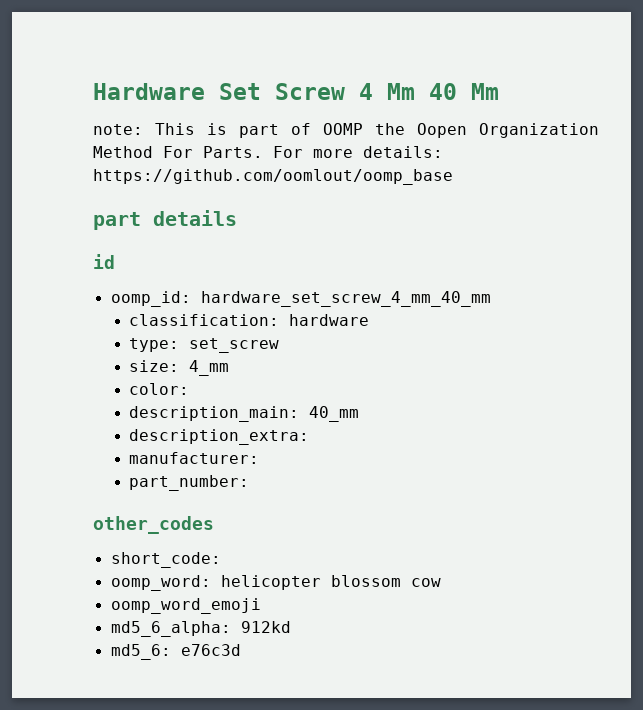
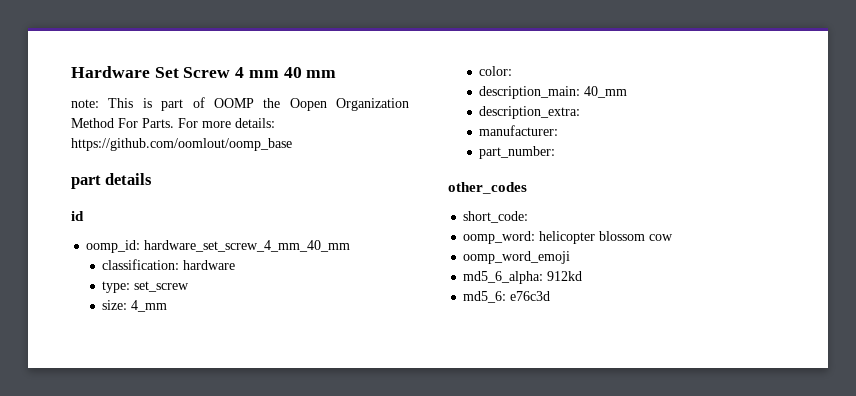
- Hardware Set Screw 4 Mm 40 Mm
+ Hardware Set Screw 4 mm 40 mm

